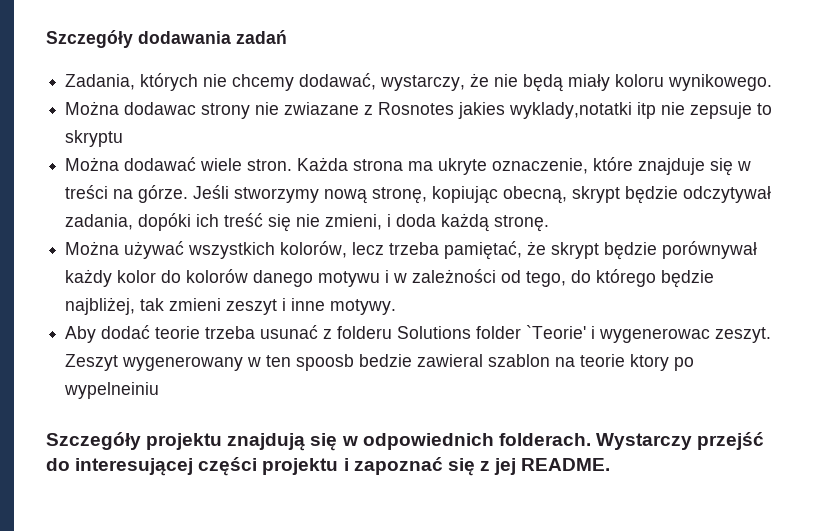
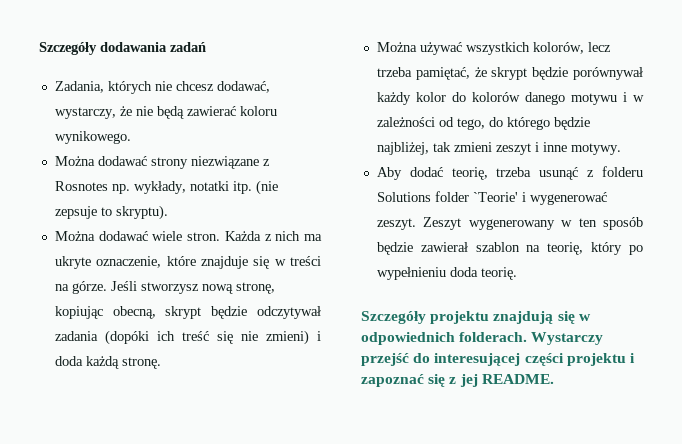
- Zadania, których nie chcemy dodawać, wystarczy, że nie będą miały koloru wynikowego.
+ Zadania, których nie chcesz dodawać, wystarczy, że nie będą zawierać koloru wynikowego.
- Można dodawac strony nie zwiazane z Rosnotes jakies wyklady,notatki itp nie zepsuje to skryptu
+ Można dodawać strony niezwiązane z Rosnotes np. wykłady, notatki itp. (nie zepsuje to skryptu).
- Każda strona ma ukryte oznaczenie, które znajduje się w treści na górze.
+ Każda z nich ma ukryte oznaczenie, które znajduje się w treści na górze.
- Jeśli stworzymy nową stronę, kopiując obecną, skrypt będzie odczytywał zadania, dopóki ich treść się nie zmieni, i doda każdą stronę.
+ Jeśli stworzysz nową stronę, kopiując obecną, skrypt będzie odczytywał zadania (dopóki ich treść się nie zmieni) i doda każdą stronę.
- Aby dodać teorie trzeba usunać z folderu Solutions folder `Teorie' i wygenerowac zeszyt.
+ Aby dodać teorię, trzeba usunąć z folderu Solutions folder `Teorie' i wygenerować zeszyt.
- Zeszyt wygenerowany w ten spoosb bedzie zawieral szablon na teorie ktory po wypelneiniu
+ Zeszyt wygenerowany w ten sposób będzie zawierał szablon na teorię, który po wypełnieniu doda teorię.

